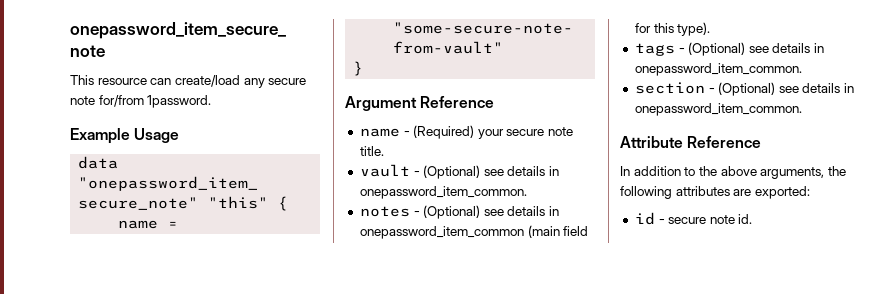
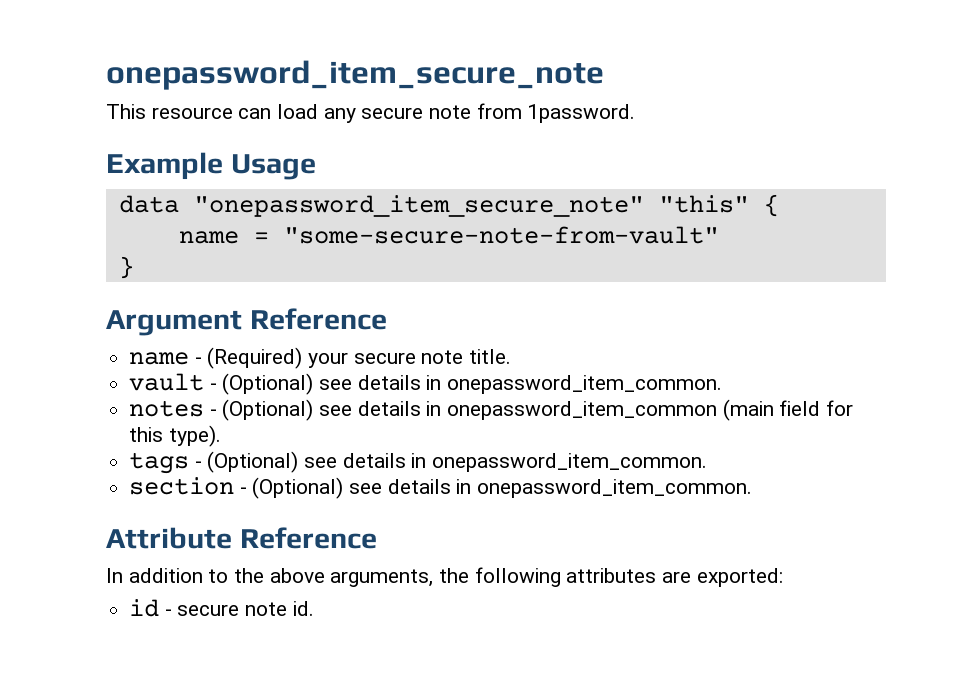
- This resource can create/load any secure note for/from 1password.
+ This resource can load any secure note from 1password.

